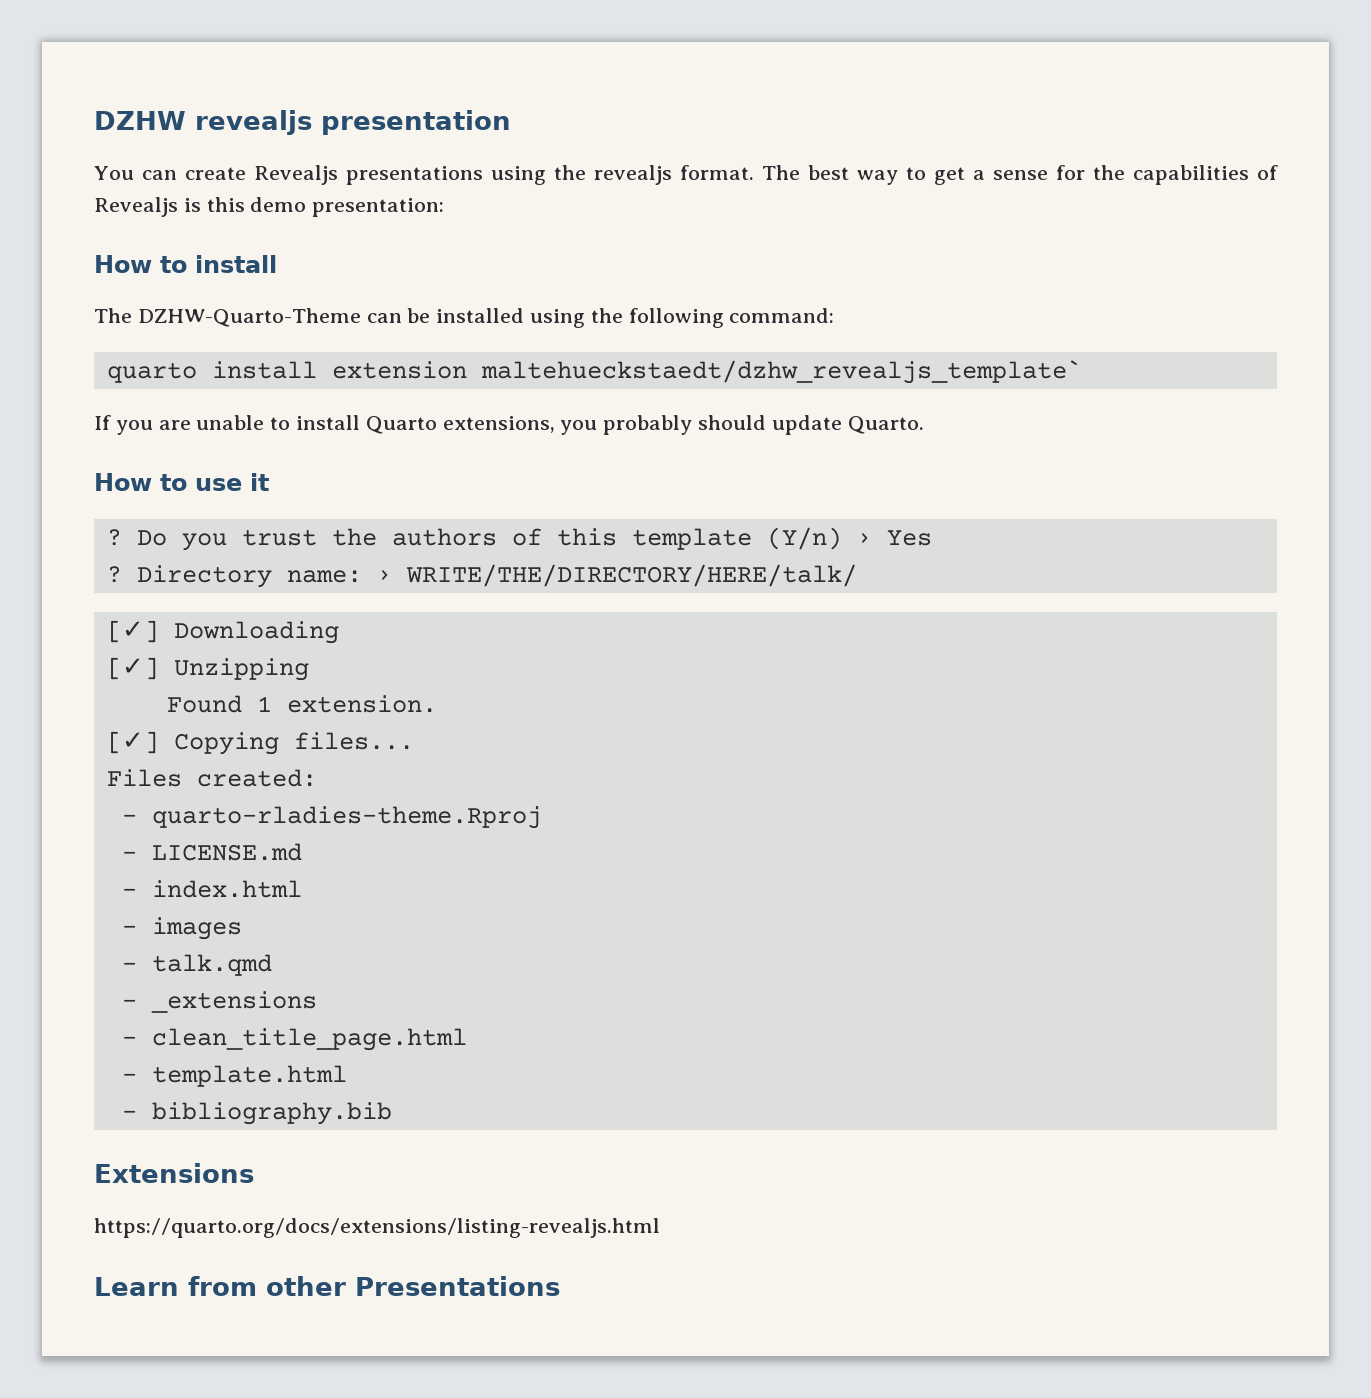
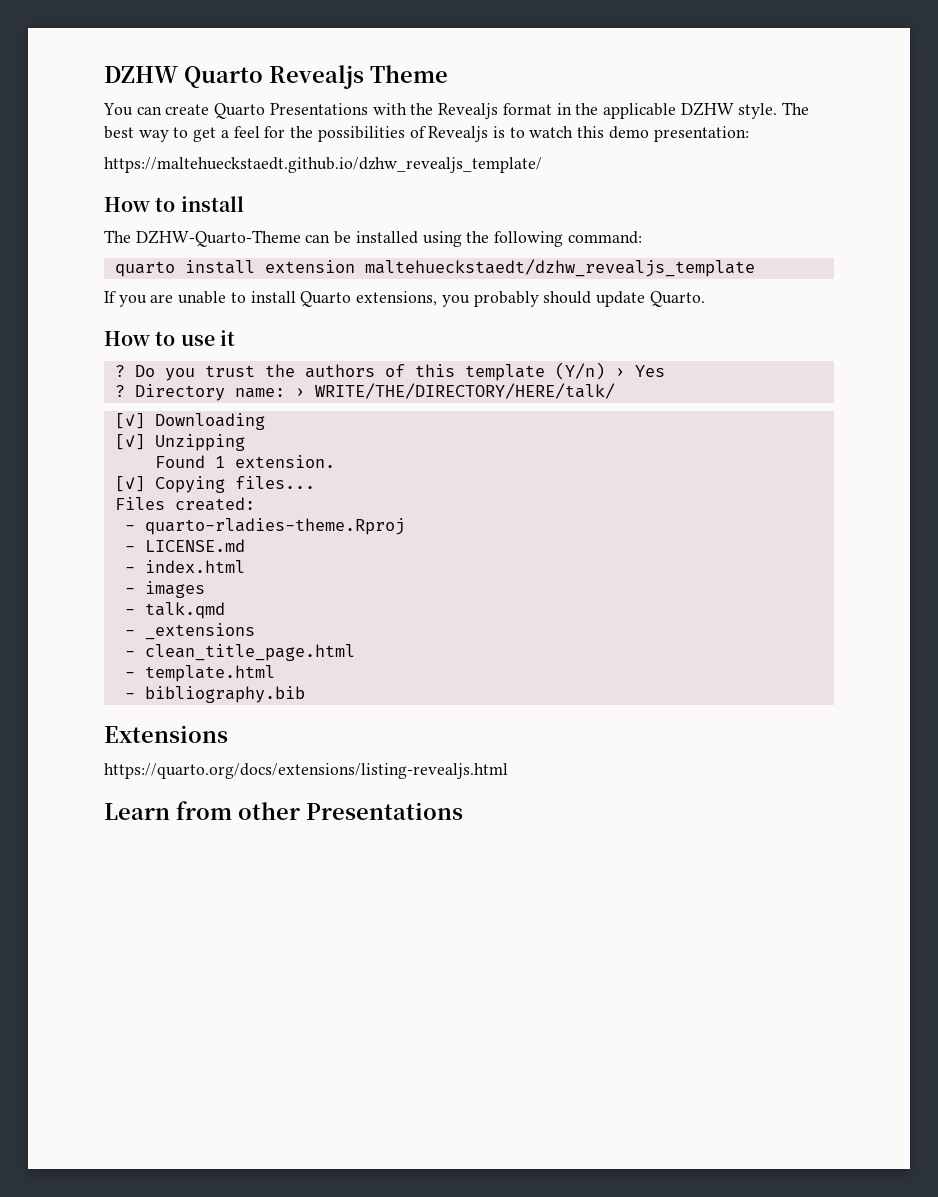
- DZHW revealjs presentation
+ DZHW Quarto Revealjs Theme
- You can create Revealjs presentations using the revealjs format.
+ You can create Quarto Presentations with the Revealjs format in the applicable DZHW style.
- The best way to get a sense for the capabilities of Revealjs is this demo presentation:
+ The best way to get a feel for the possibilities of Revealjs is to watch this demo presentation:
+ https://maltehueckstaedt.github.io/dzhw_revealjs_template/
- quarto install extension maltehueckstaedt/dzhw_revealjs_template`
+ quarto install extension maltehueckstaedt/dzhw_revealjs_template

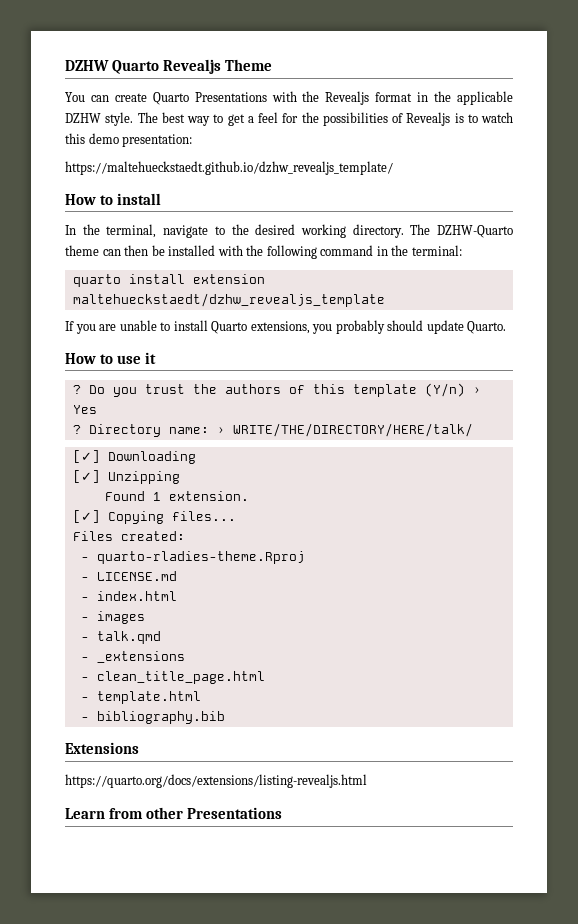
- The DZHW-Quarto-Theme can be installed using the following command:
+ In the terminal, navigate to the desired working directory. The DZHW-Quarto theme can then be installed with the following command in the terminal:

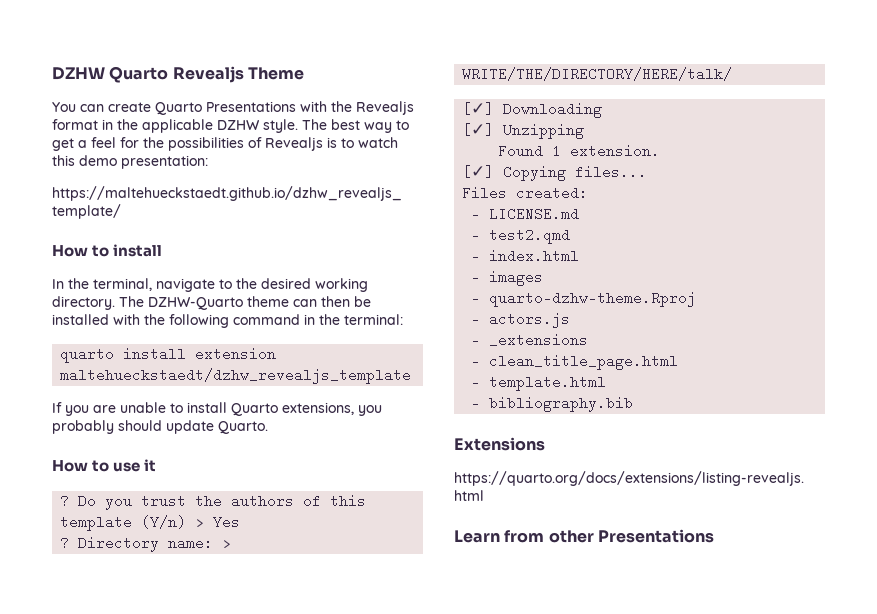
- - quarto-rladies-theme.Rproj
  - LICENSE.md
+ - test2.qmd
- - talk.qmd
+ - quarto-dzhw-theme.Rproj
+ - actors.js

